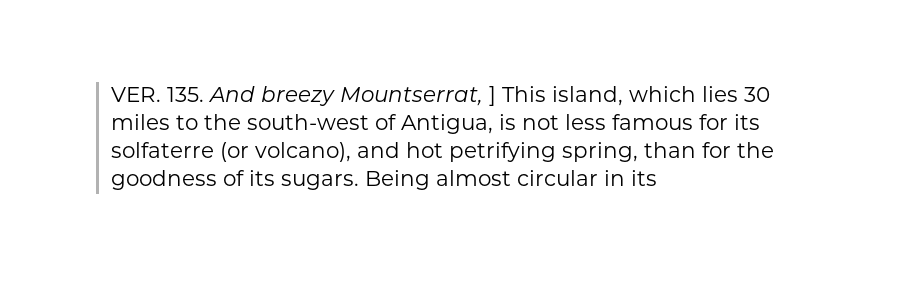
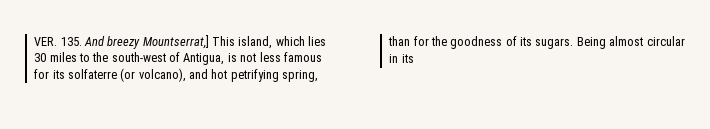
- VER. 135. And breezy Mountserrat, ] This island, which lies 30 miles to the south-west of Antigua, is not less famous for its solfaterre (or volcano), and hot petrifying spring, than for the goodness of its sugars.
+ VER. 135. And breezy Mountserrat,] This island, which lies 30 miles to the south-west of Antigua, is not less famous for its solfaterre (or volcano), and hot petrifying spring, than for the goodness of its sugars.

